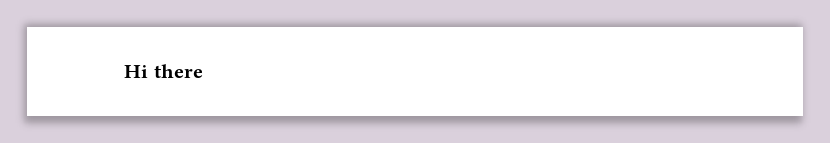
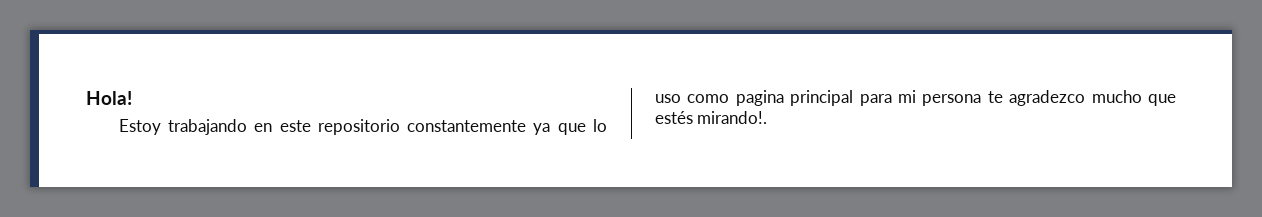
- Hi there
+ Hola!
+ Estoy trabajando en este repositorio constantemente ya que lo uso como pagina principal para mi persona te agradezco mucho que estés mirando!.

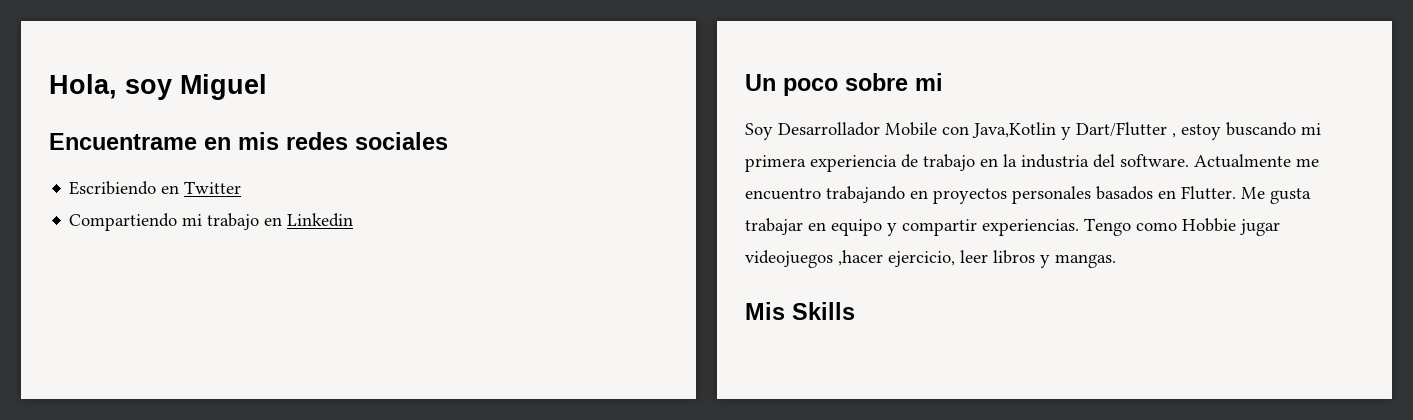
- Hola!
- Estoy trabajando en este repositorio constantemente ya que lo uso como pagina principal para mi persona te agradezco mucho que estés mirando!.
+ Hola, soy Miguel
+ Encuentrame en mis redes sociales
+ Escribiendo en Twitter
+ Compartiendo mi trabajo en Linkedin
+ Un poco sobre mi
+ Soy Desarrollador Mobile con Java,Kotlin y Dart/Flutter , estoy buscando mi primera experiencia de trabajo en la industria del software. Actualmente me encuentro trabajando en proyectos personales basados en Flutter. Me gusta trabajar en equipo y compartir experiencias. Tengo como Hobbie jugar videojuegos ,hacer ejercicio, leer libros y mangas.
+ Mis Skills

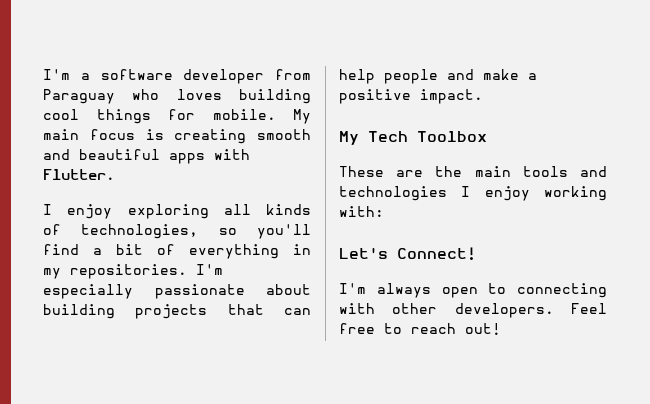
- Hola, soy Miguel
- Encuentrame en mis redes sociales
- Escribiendo en Twitter
- Compartiendo mi trabajo en Linkedin
- Un poco sobre mi
- Soy Desarrollador Mobile con Java,Kotlin y Dart/Flutter , estoy buscando mi primera experiencia de trabajo en la industria del software. Actualmente me encuentro trabajando en proyectos personales basados en Flutter. Me gusta trabajar en equipo y compartir experiencias. Tengo como Hobbie jugar videojuegos ,hacer ejercicio, leer libros y mangas.
- Mis Skills
+ I'm a software developer from Paraguay who loves building cool things for mobile. My main focus is creating smooth and beautiful apps with Flutter.
+ I enjoy exploring all kinds of technologies, so you'll find a bit of everything in my repositories. I'm especially passionate about building projects that can help people and make a positive impact.
+ My Tech Toolbox
+ These are the main tools and technologies I enjoy working with:
+ Let's Connect!
+ I'm always open to connecting with other developers. Feel free to reach out!

